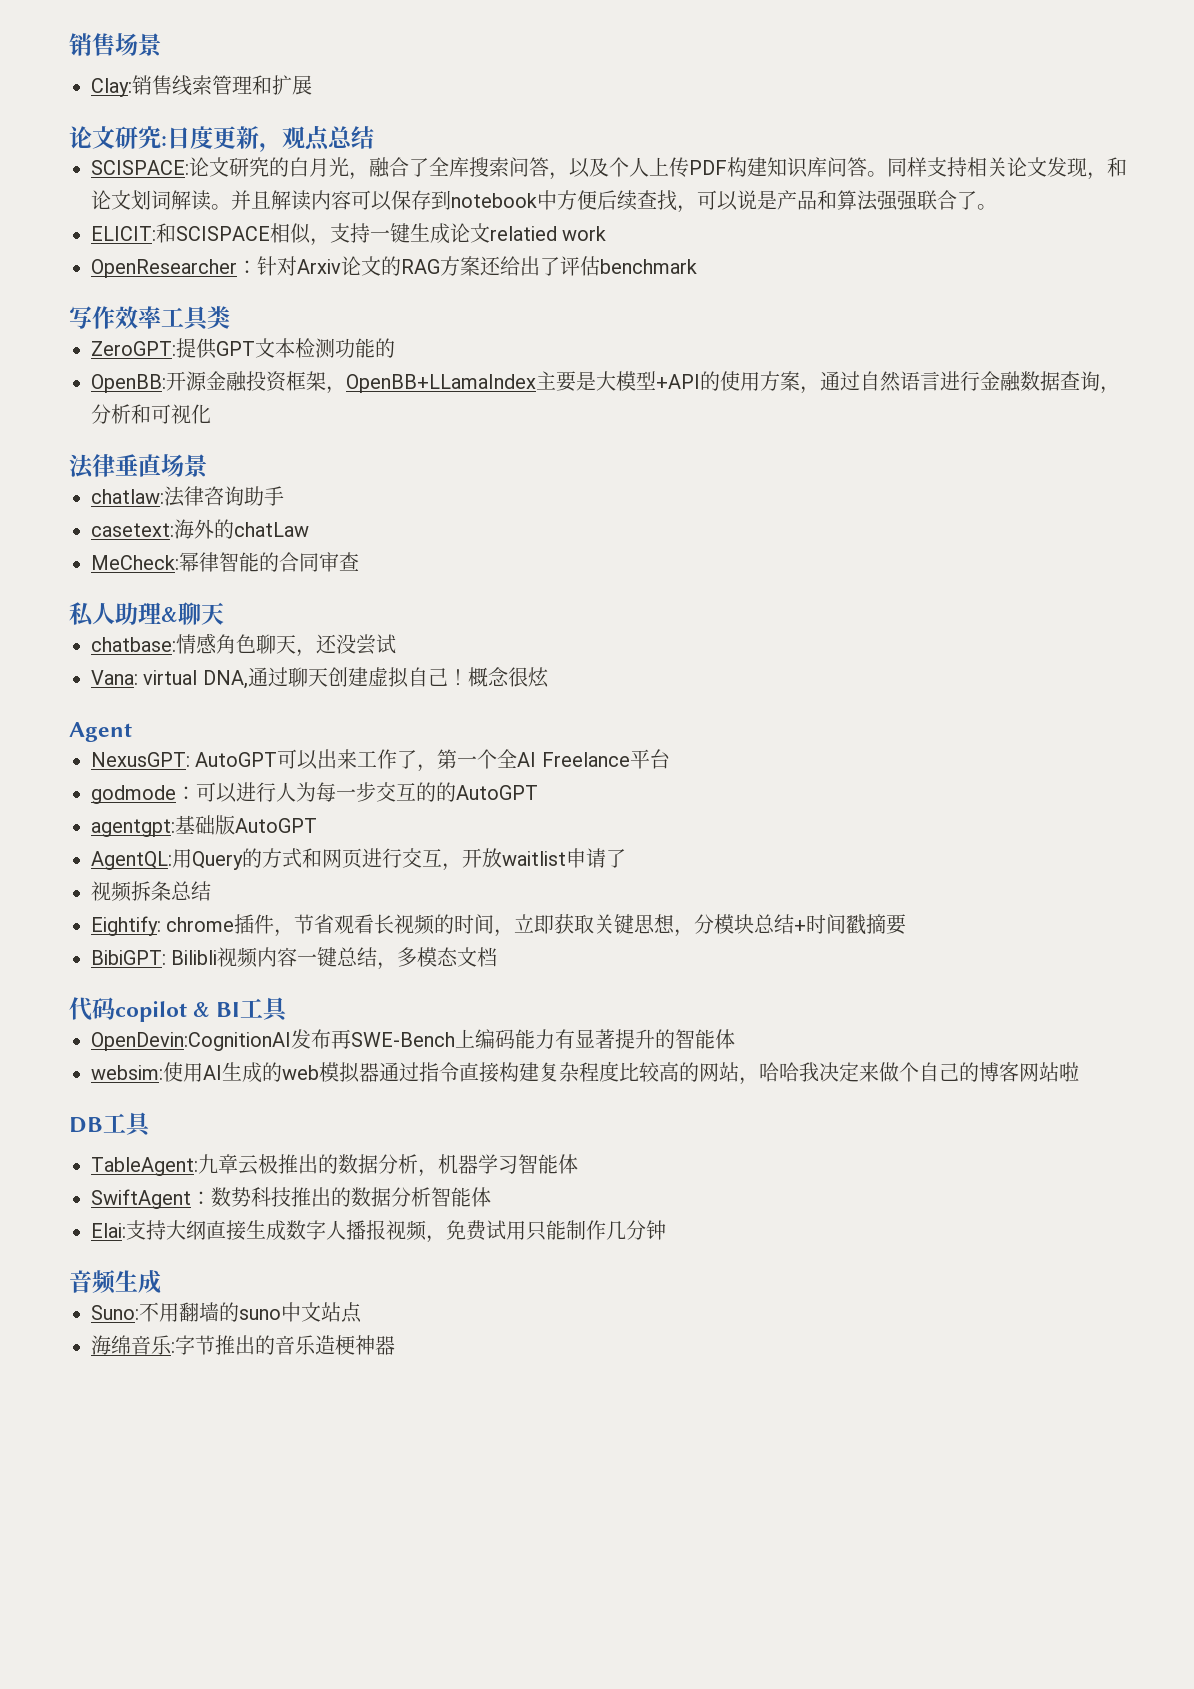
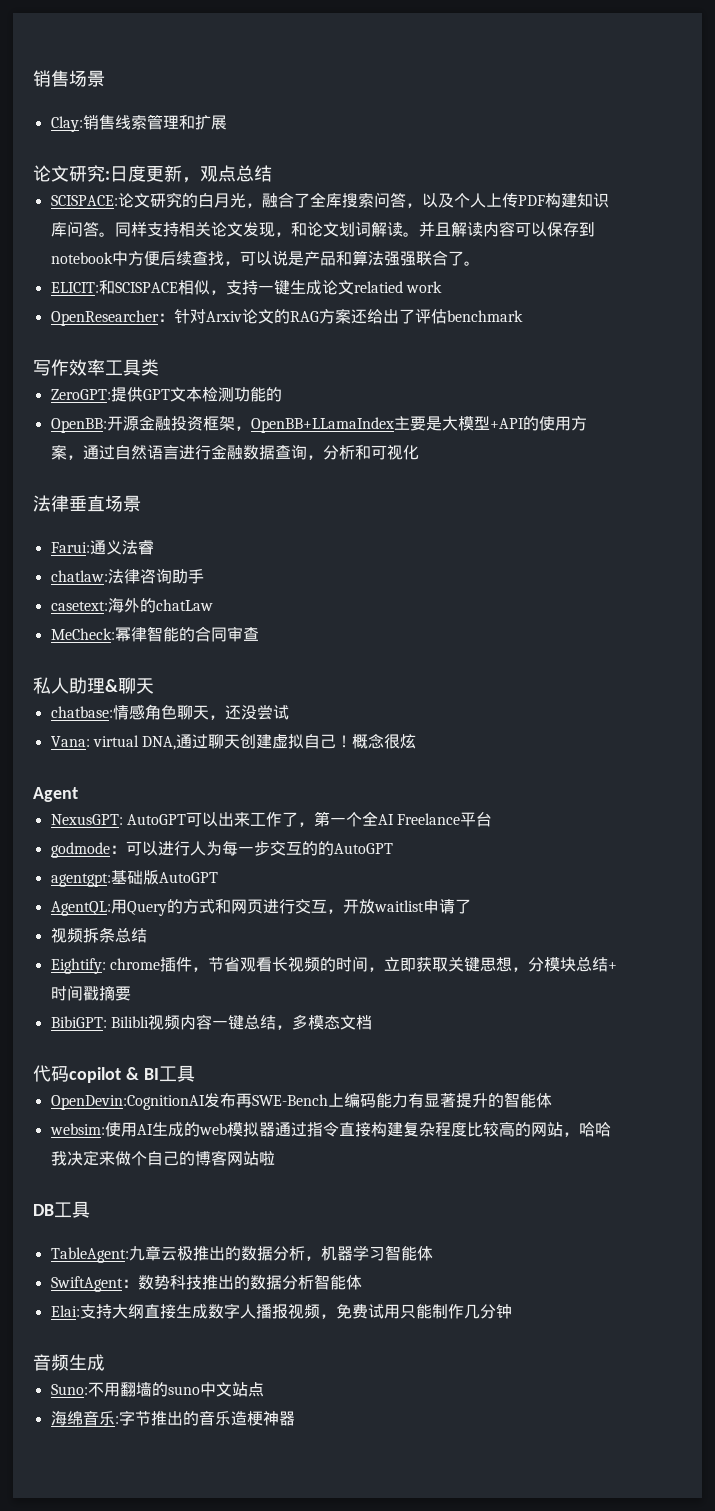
+ Farui:通义法睿

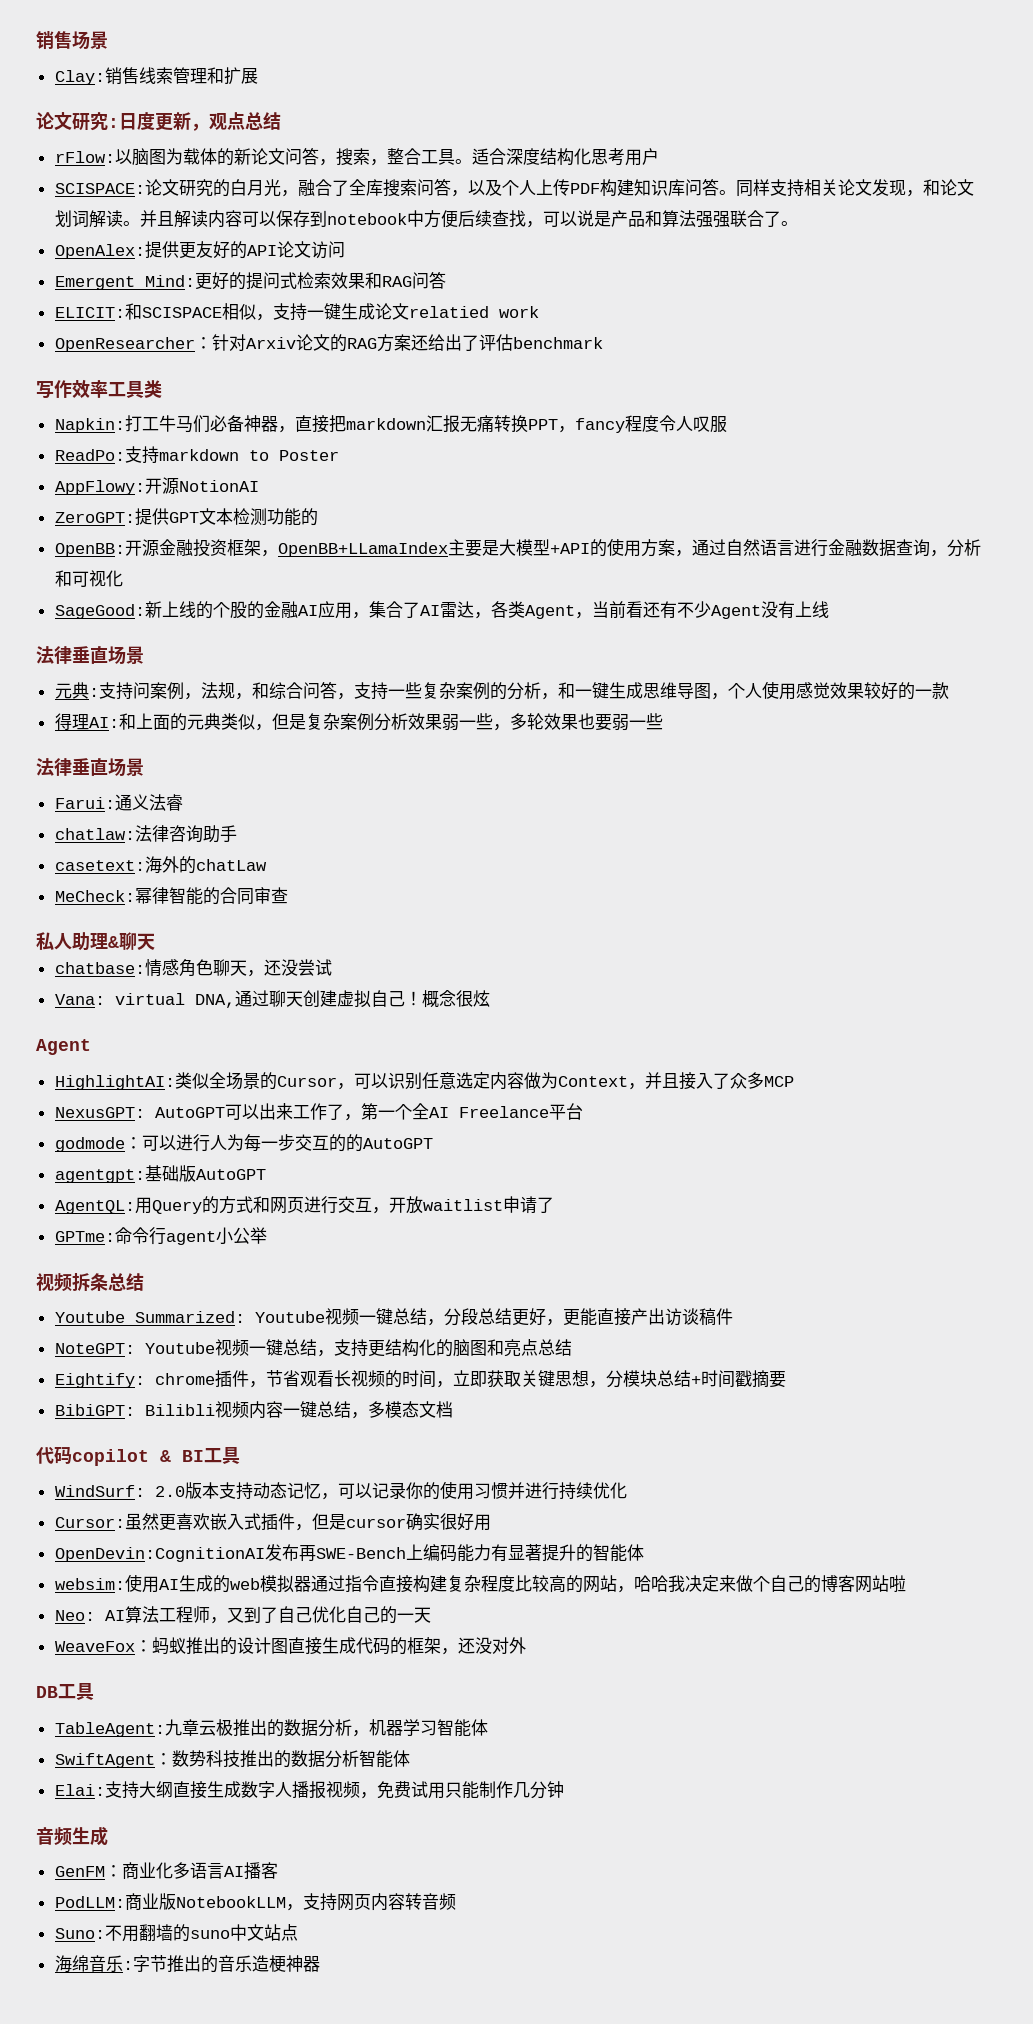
+ rFlow:以脑图为载体的新论文问答，搜索，整合工具。适合深度结构化思考用户
+ OpenAlex:提供更友好的API论文访问
+ Emergent Mind:更好的提问式检索效果和RAG问答
+ Napkin:打工牛马们必备神器，直接把markdown汇报无痛转换PPT，fancy程度令人叹服
+ ReadPo:支持markdown to Poster
+ AppFlowy:开源NotionAI
+ SageGood:新上线的个股的金融AI应用，集合了AI雷达，各类Agent，当前看还有不少Agent没有上线
+ 法律垂直场景
+ 元典:支持问案例，法规，和综合问答，支持一些复杂案例的分析，和一键生成思维导图，个人使用感觉效果较好的一款
+ 得理AI:和上面的元典类似，但是复杂案例分析效果弱一些，多轮效果也要弱一些
+ HighlightAI:类似全场景的Cursor，可以识别任意选定内容做为Context，并且接入了众多MCP
+ GPTme:命令行agent小公举
  视频拆条总结
+ Youtube Summarized: Youtube视频一键总结，分段总结更好，更能直接产出访谈稿件
+ NoteGPT: Youtube视频一键总结，支持更结构化的脑图和亮点总结
+ WindSurf: 2.0版本支持动态记忆，可以记录你的使用习惯并进行持续优化
+ Cursor:虽然更喜欢嵌入式插件，但是cursor确实很好用
+ Neo: AI算法工程师，又到了自己优化自己的一天
+ WeaveFox：蚂蚁推出的设计图直接生成代码的框架，还没对外
+ GenFM：商业化多语言AI播客
+ PodLLM:商业版NotebookLLM，支持网页内容转音频

